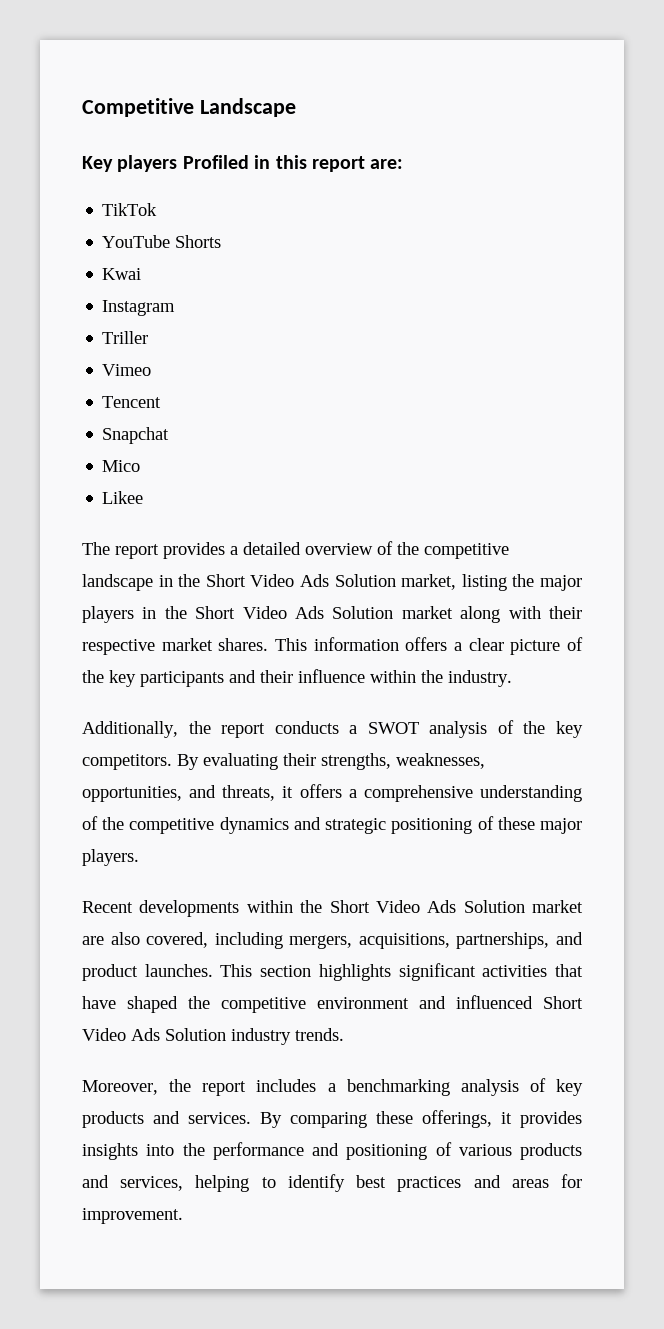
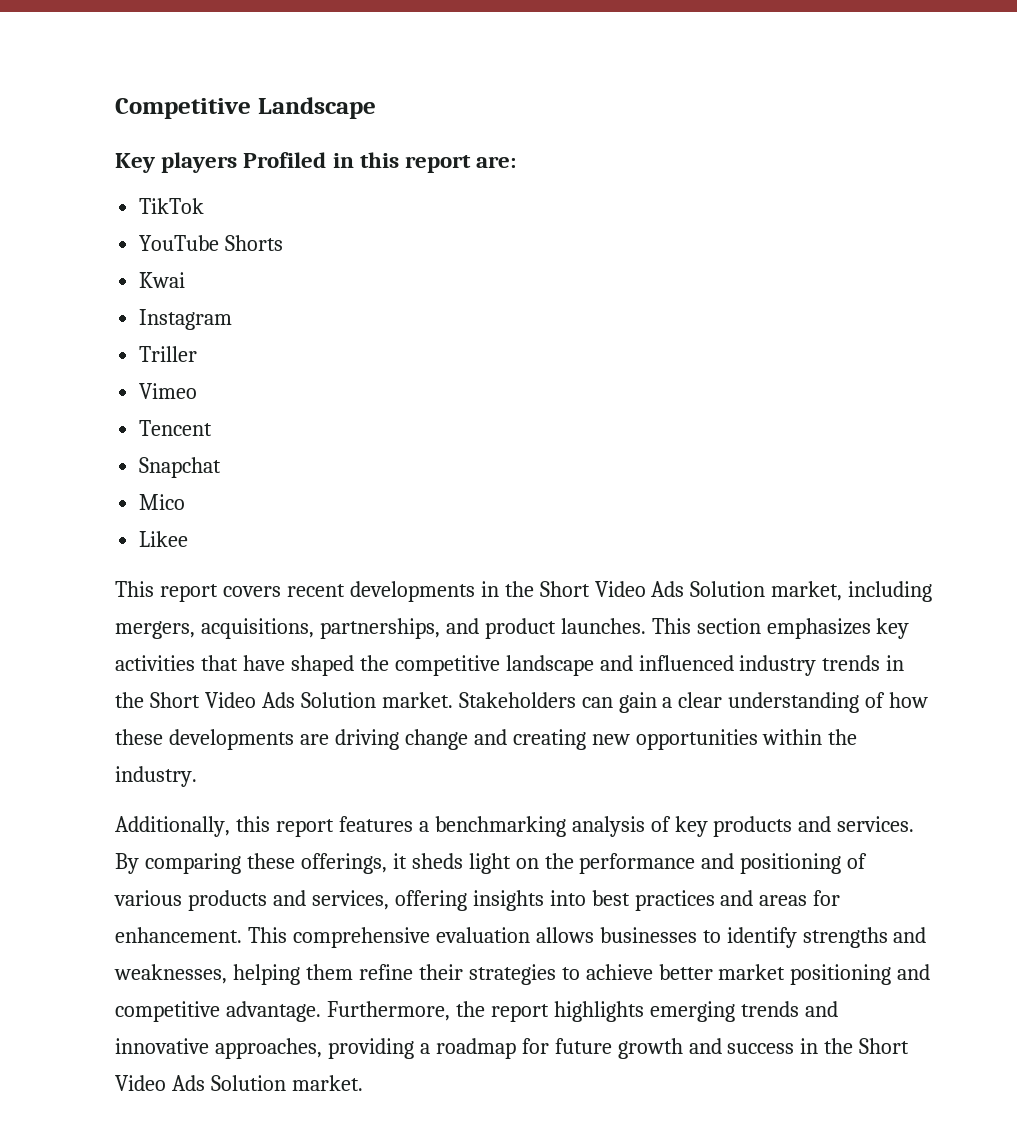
- The report provides a detailed overview of the competitive landscape in the Short Video Ads Solution market, listing the major players in the Short Video Ads Solution market along with their respective market shares. This information offers a clear picture of the key participants and their influence within the industry.
- Additionally, the report conducts a SWOT analysis of the key competitors. By evaluating their strengths, weaknesses, opportunities, and threats, it offers a comprehensive understanding of the competitive dynamics and strategic positioning of these major players.
- Recent developments within the Short Video Ads Solution market are also covered, including mergers, acquisitions, partnerships, and product launches.
+ This report covers recent developments in the Short Video Ads Solution market, including mergers, acquisitions, partnerships, and product launches.
- This section highlights significant activities that have shaped the competitive environment and influenced Short Video Ads Solution industry trends.
- Moreover, the report includes a benchmarking analysis of key products and services.
+ This section emphasizes key activities that have shaped the competitive landscape and influenced industry trends in the Short Video Ads Solution market. Stakeholders can gain a clear understanding of how these developments are driving change and creating new opportunities within the industry.
+ Additionally, this report features a benchmarking analysis of key products and services.
- By comparing these offerings, it provides insights into the performance and positioning of various products and services, helping to identify best practices and areas for improvement.
+ By comparing these offerings, it sheds light on the performance and positioning of various products and services, offering insights into best practices and areas for enhancement. This comprehensive evaluation allows businesses to identify strengths and weaknesses, helping them refine their strategies to achieve better market positioning and competitive advantage. Furthermore, the report highlights emerging trends and innovative approaches, providing a roadmap for future growth and success in the Short Video Ads Solution market.

